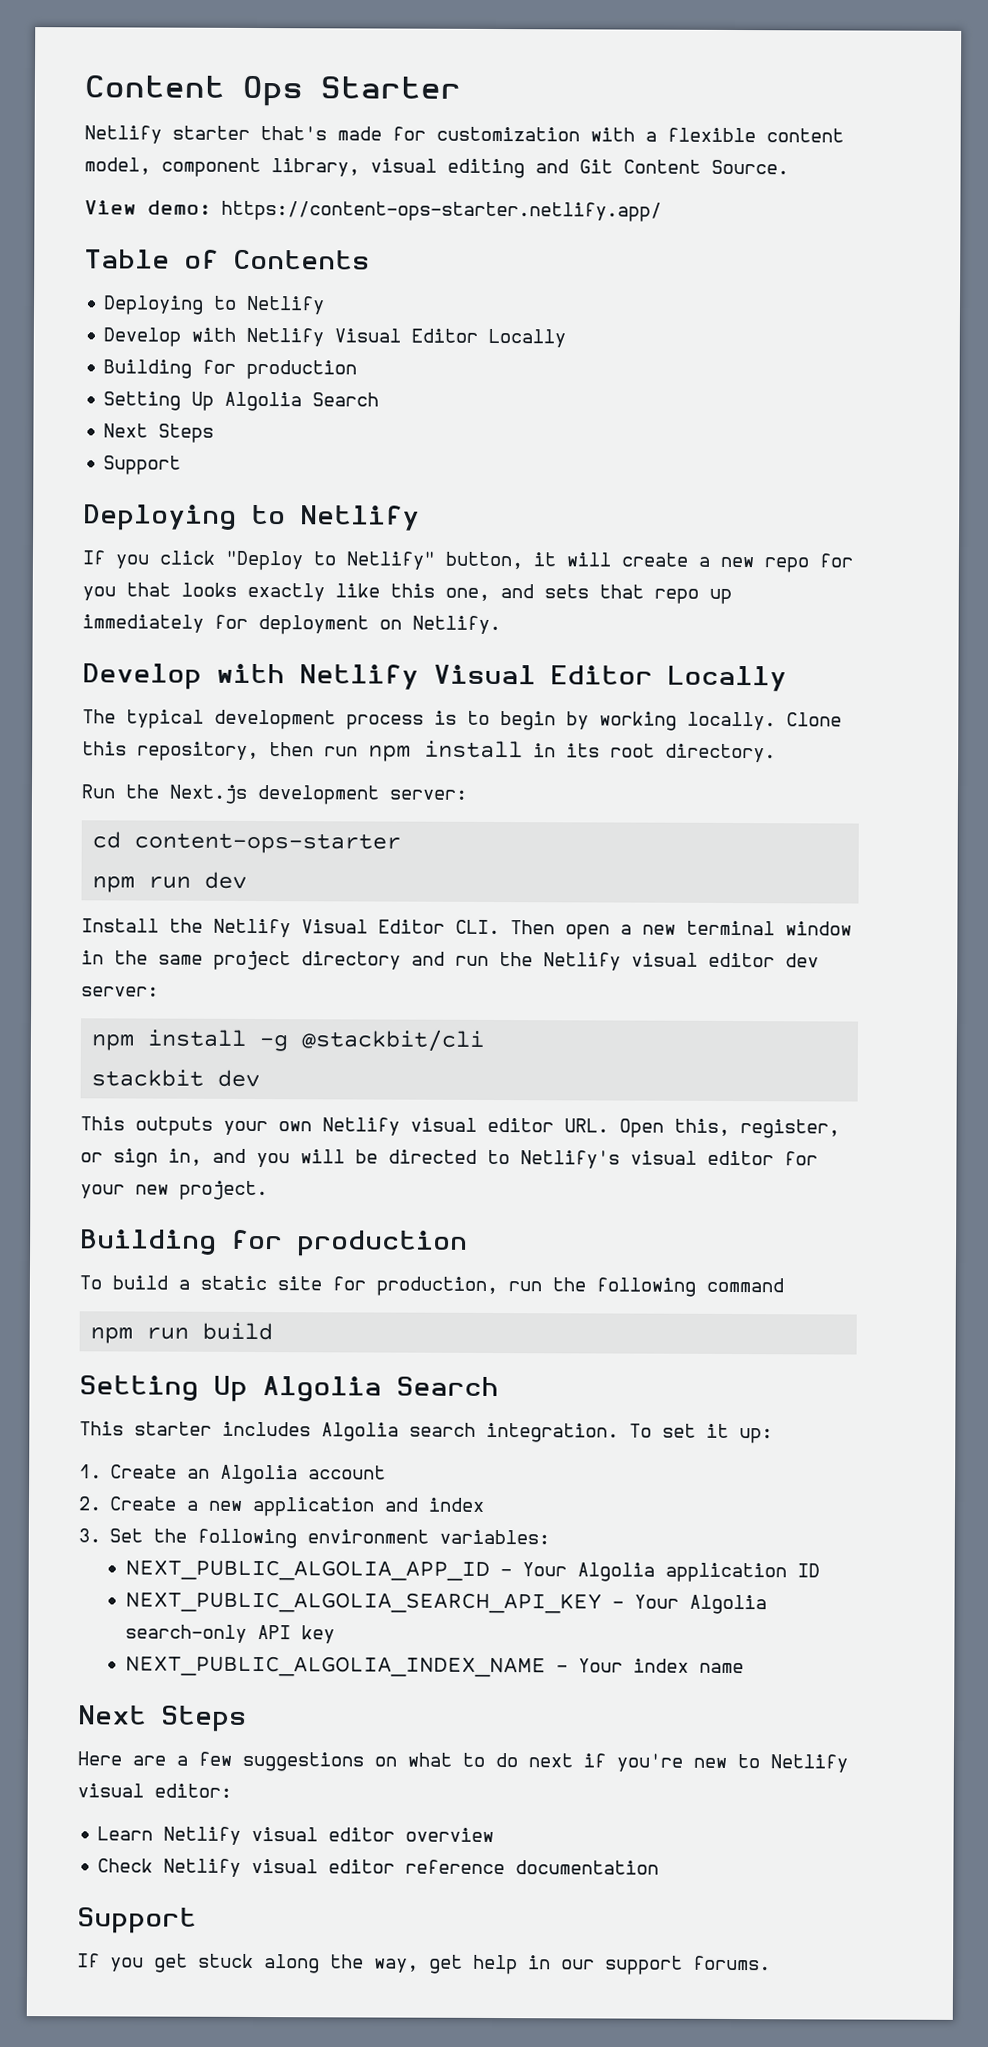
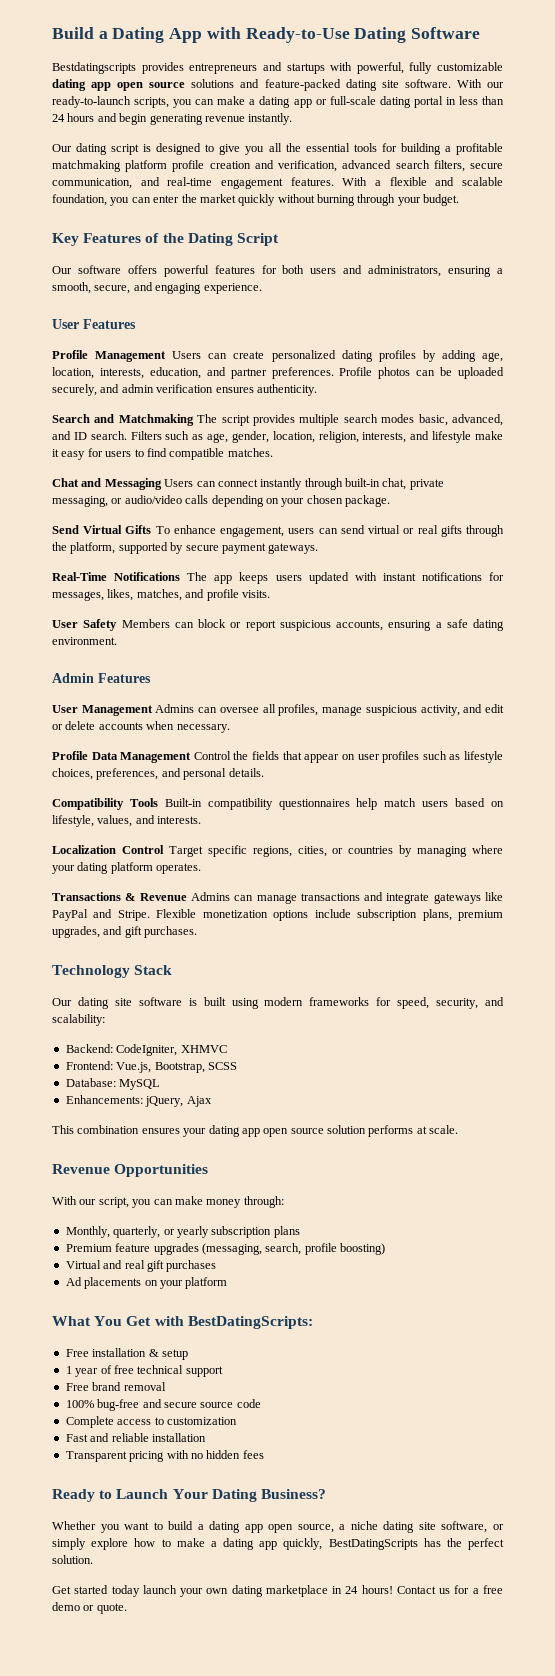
- Content Ops Starter
- Netlify starter that's made for customization with a flexible content model, component library, visual editing and Git Content Source.
- View demo: https://content-ops-starter.netlify.app/
- Table of Contents
- Deploying to Netlify
- Develop with Netlify Visual Editor Locally
- Building for production
- Setting Up Algolia Search
- Next Steps
- Support
- Deploying to Netlify
- If you click "Deploy to Netlify" button, it will create a new repo for you that looks exactly like this one, and sets that repo up immediately for deployment on Netlify.
- Develop with Netlify Visual Editor Locally
- The typical development process is to begin by working locally. Clone this repository, then run npm install in its root directory.
- Run the Next.js development server:
- cd content-ops-starter
- npm run dev
- Install the Netlify Visual Editor CLI. Then open a new terminal window in the same project directory and run the Netlify visual editor dev server:
- npm install -g @stackbit/cli
- stackbit dev
- This outputs your own Netlify visual editor URL. Open this, register, or sign in, and you will be directed to Netlify's visual editor for your new project.
- Building for production
- To build a static site for production, run the following command
- npm run build
- Setting Up Algolia Search
- This starter includes Algolia search integration. To set it up:
- 1. Create an Algolia account
- 2. Create a new application and index
- 3. Set the following environment variables:
- NEXT_PUBLIC_ALGOLIA_APP_ID - Your Algolia application ID
- NEXT_PUBLIC_ALGOLIA_SEARCH_API_KEY - Your Algolia search-only API key
- NEXT_PUBLIC_ALGOLIA_INDEX_NAME - Your index name
- Next Steps
- Here are a few suggestions on what to do next if you're new to Netlify visual editor:
- Learn Netlify visual editor overview
- Check Netlify visual editor reference documentation
- Support
- If you get stuck along the way, get help in our support forums.
+ Build a Dating App with Ready-to-Use Dating Software
+ Bestdatingscripts provides entrepreneurs and startups with powerful, fully customizable dating app open source solutions and feature-packed dating site software. With our ready-to-launch scripts, you can make a dating app or full-scale dating portal in less than 24 hours and begin generating revenue instantly.
+ Our dating script is designed to give you all the essential tools for building a profitable matchmaking platform profile creation and verification, advanced search filters, secure communication, and real-time engagement features. With a flexible and scalable foundation, you can enter the market quickly without burning through your budget.
+ Key Features of the Dating Script
+ Our software offers powerful features for both users and administrators, ensuring a smooth, secure, and engaging experience.
+ User Features
+ Profile Management Users can create personalized dating profiles by adding age, location, interests, education, and partner preferences. Profile photos can be uploaded securely, and admin verification ensures authenticity.
+ Search and Matchmaking The script provides multiple search modes basic, advanced, and ID search. Filters such as age, gender, location, religion, interests, and lifestyle make it easy for users to find compatible matches.
+ Chat and Messaging Users can connect instantly through built-in chat, private messaging, or audio/video calls depending on your chosen package.
+ Send Virtual Gifts To enhance engagement, users can send virtual or real gifts through the platform, supported by secure payment gateways.
+ Real-Time Notifications The app keeps users updated with instant notifications for messages, likes, matches, and profile visits.
+ User Safety Members can block or report suspicious accounts, ensuring a safe dating environment.
+ Admin Features
+ User Management Admins can oversee all profiles, manage suspicious activity, and edit or delete accounts when necessary.
+ Profile Data Management Control the fields that appear on user profiles such as lifestyle choices, preferences, and personal details.
+ Compatibility Tools Built-in compatibility questionnaires help match users based on lifestyle, values, and interests.
+ Localization Control Target specific regions, cities, or countries by managing where your dating platform operates.
+ Transactions & Revenue Admins can manage transactions and integrate gateways like PayPal and Stripe. Flexible monetization options include subscription plans, premium upgrades, and gift purchases.
+ Technology Stack
+ Our dating site software is built using modern frameworks for speed, security, and scalability:
+ Backend: CodeIgniter, XHMVC
+ Frontend: Vue.js, Bootstrap, SCSS
+ Database: MySQL
+ Enhancements: jQuery, Ajax
+ This combination ensures your dating app open source solution performs at scale.
+ Revenue Opportunities
+ With our script, you can make money through:
+ Monthly, quarterly, or yearly subscription plans
+ Premium feature upgrades (messaging, search, profile boosting)
+ Virtual and real gift purchases
+ Ad placements on your platform
+ What You Get with BestDatingScripts:
+ Free installation & setup
+ 1 year of free technical support
+ Free brand removal
+ 100% bug-free and secure source code
+ Complete access to customization
+ Fast and reliable installation
+ Transparent pricing with no hidden fees
+ Ready to Launch Your Dating Business?
+ Whether you want to build a dating app open source, a niche dating site software, or simply explore how to make a dating app quickly, BestDatingScripts has the perfect solution.
+ Get started today launch your own dating marketplace in 24 hours! Contact us for a free demo or quote.

